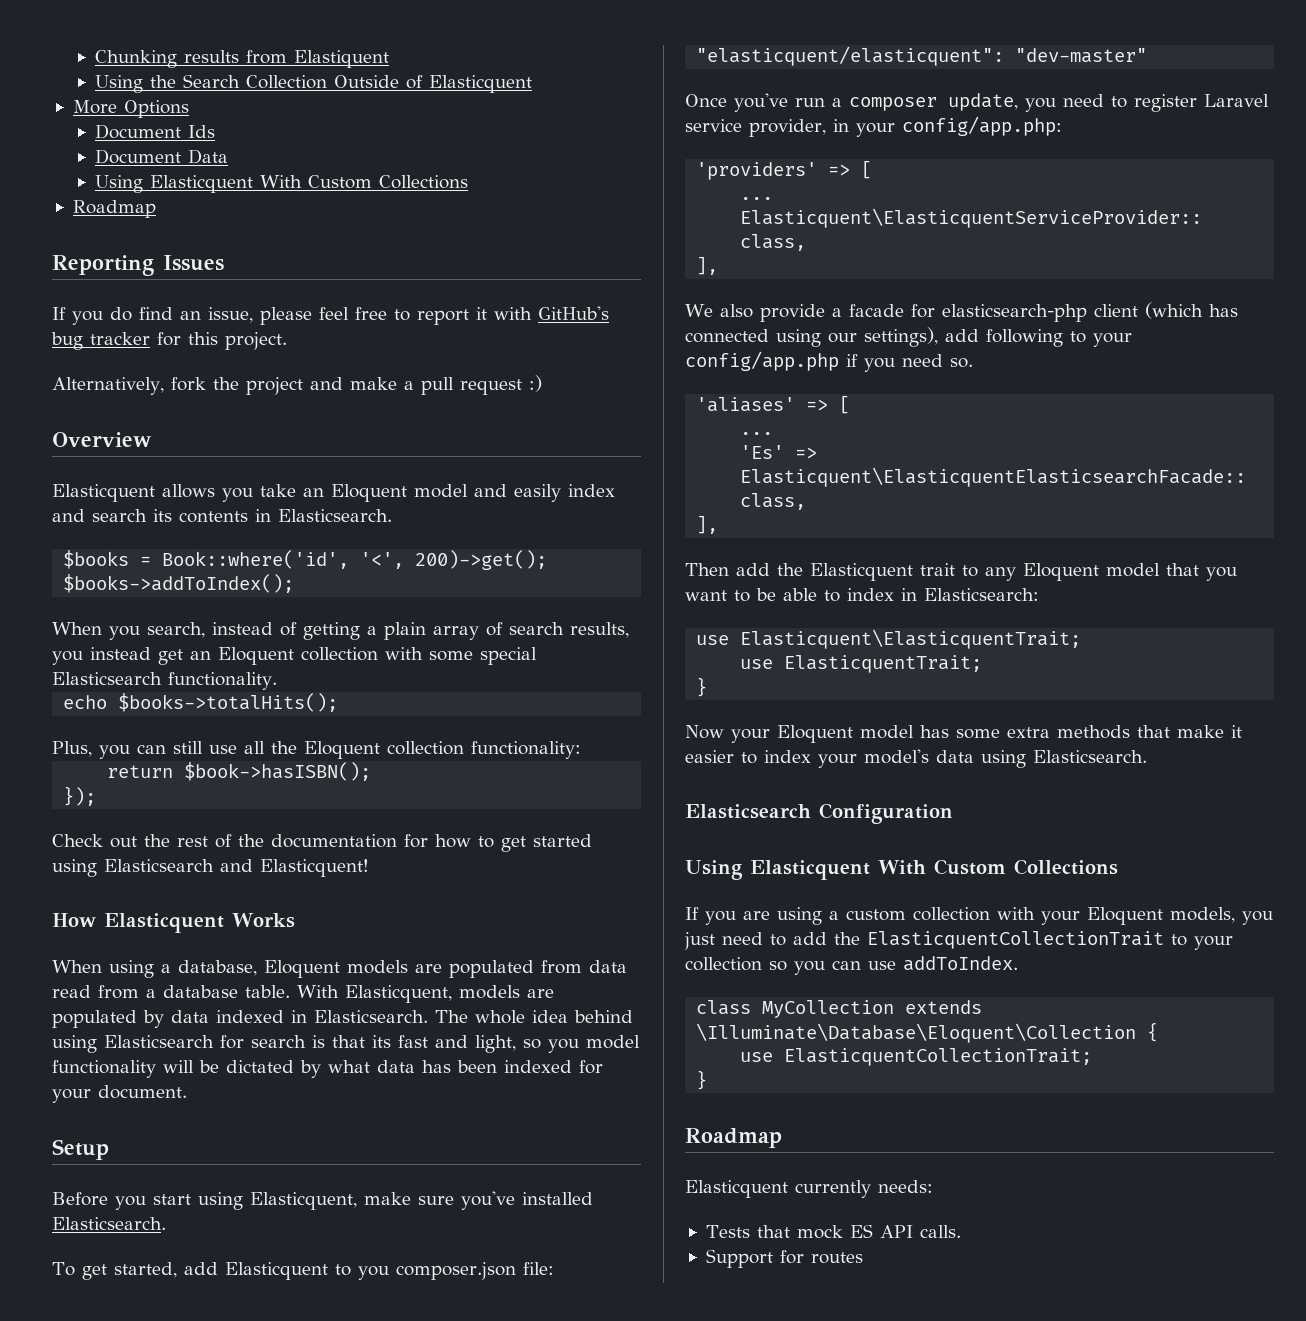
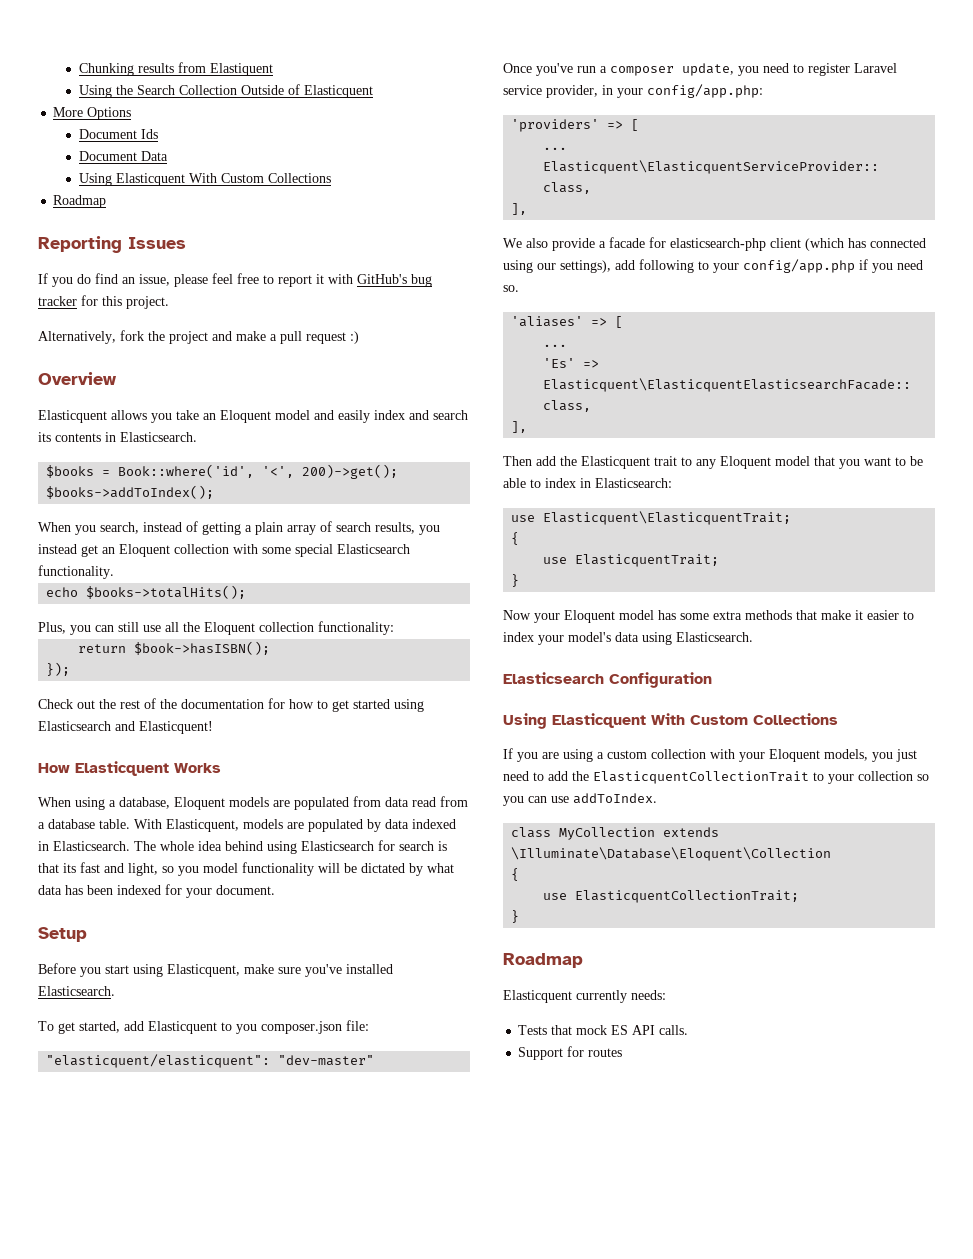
  use Elasticquent\ElasticquentTrait;
+ {
- class MyCollection extends \Illuminate\Database\Eloquent\Collection {
+ class MyCollection extends \Illuminate\Database\Eloquent\Collection
+ {

